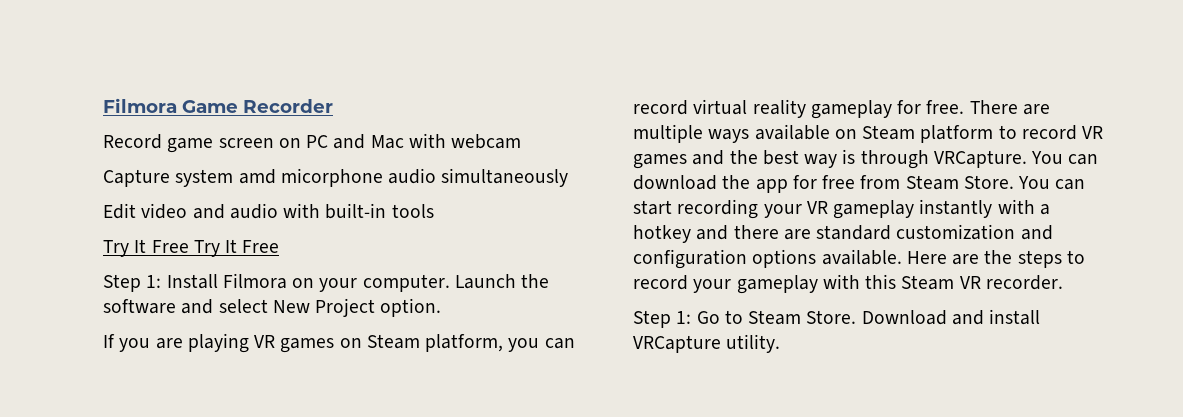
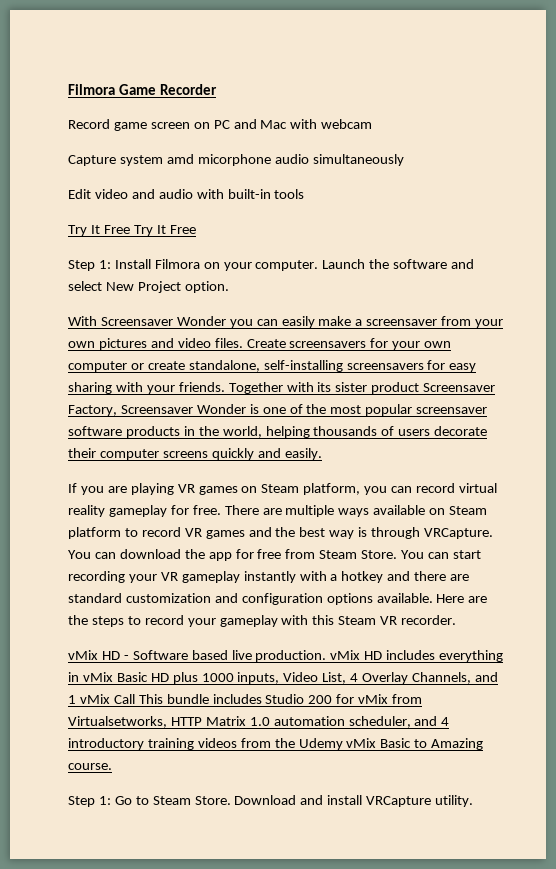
+ With Screensaver Wonder you can easily make a screensaver from your own pictures and video files. Create screensavers for your own computer or create standalone, self-installing screensavers for easy sharing with your friends. Together with its sister product Screensaver Factory, Screensaver Wonder is one of the most popular screensaver software products in the world, helping thousands of users decorate their computer screens quickly and easily.
+ vMix HD - Software based live production. vMix HD includes everything in vMix Basic HD plus 1000 inputs, Video List, 4 Overlay Channels, and 1 vMix Call This bundle includes Studio 200 for vMix from Virtualsetworks, HTTP Matrix 1.0 automation scheduler, and 4 introductory training videos from the Udemy vMix Basic to Amazing course.

